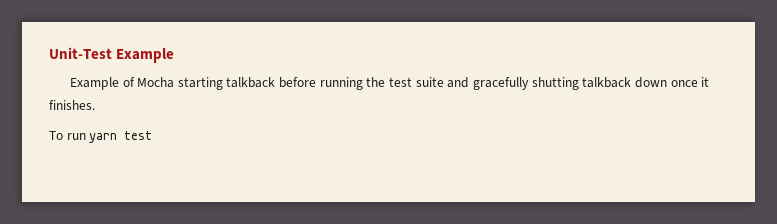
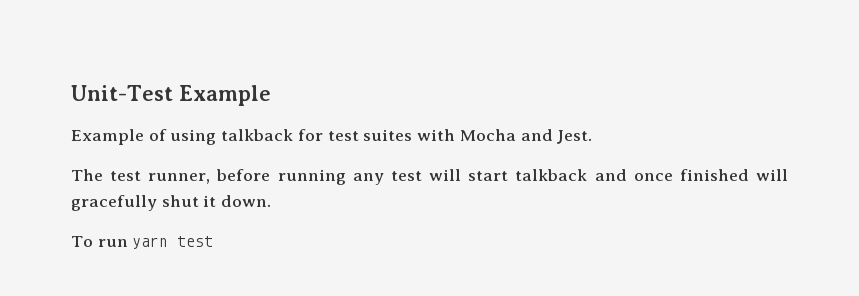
- Example of Mocha starting talkback before running the test suite and gracefully shutting talkback down once it finishes.
+ Example of using talkback for test suites with Mocha and Jest.
+ The test runner, before running any test will start talkback and once finished will gracefully shut it down.

